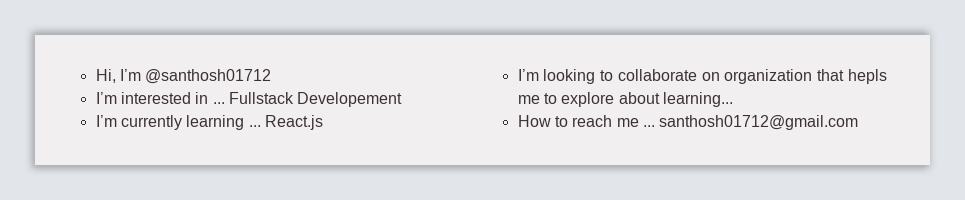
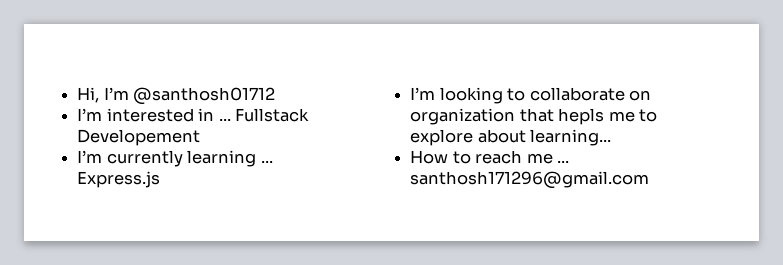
- React.js
+ Express.js
- How to reach me ... santhosh01712@gmail.com
+ How to reach me ... santhosh171296@gmail.com

